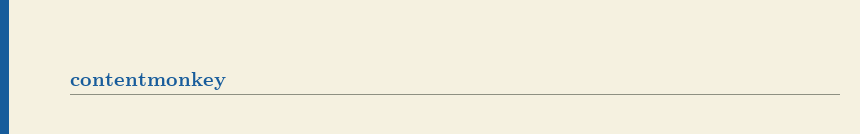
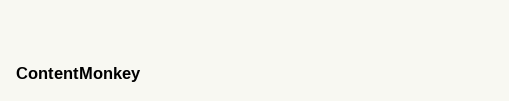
- contentmonkey
+ ContentMonkey

